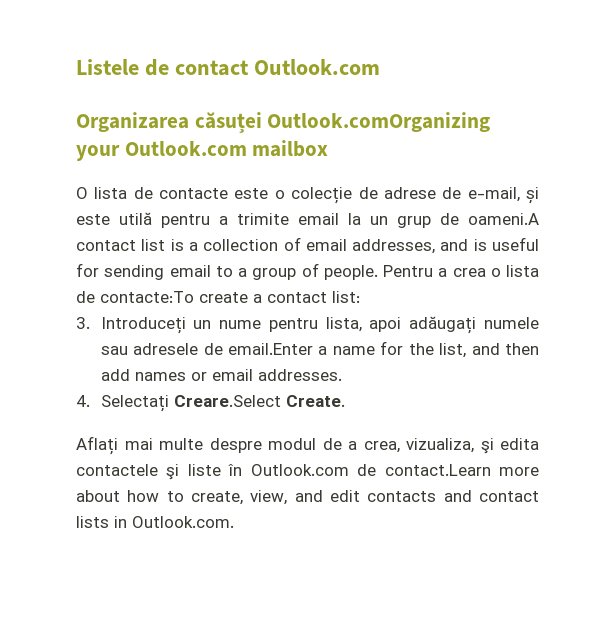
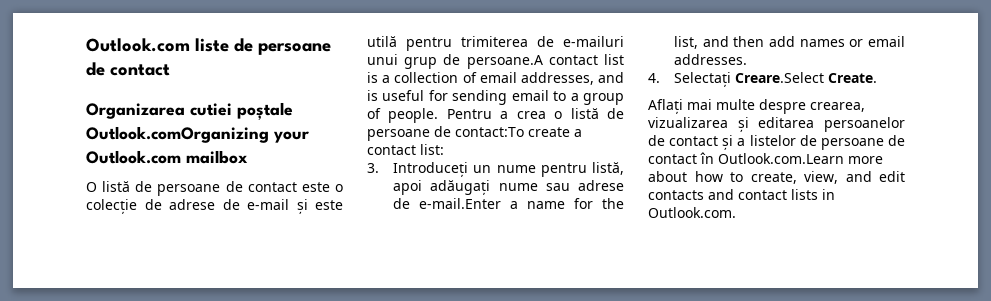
- Listele de contact Outlook.com
+ Outlook.com liste de persoane de contact
- Organizarea căsuței Outlook.comOrganizing your Outlook.com mailbox
+ Organizarea cutiei poștale Outlook.comOrganizing your Outlook.com mailbox
- O lista de contacte este o colecție de adrese de e-mail, și este utilă pentru a trimite email la un grup de oameni.A contact list is a collection of email addresses, and is useful for sending email to a group of people.
+ O listă de persoane de contact este o colecție de adrese de e-mail și este utilă pentru trimiterea de e-mailuri unui grup de persoane.A contact list is a collection of email addresses, and is useful for sending email to a group of people.
- Pentru a crea o lista de contacte:To create a contact list:
+ Pentru a crea o listă de persoane de contact:To create a contact list:
- 3. Introduceți un nume pentru lista, apoi adăugați numele sau adresele de email.Enter a name for the list, and then add names or email addresses.
+ 3. Introduceți un nume pentru listă, apoi adăugați nume sau adrese de e-mail.Enter a name for the list, and then add names or email addresses.
- Aflați mai multe despre modul de a crea, vizualiza, şi edita contactele şi liste în Outlook.com de contact.Learn more about how to create, view, and edit contacts and contact lists in Outlook.com.
+ Aflați mai multe despre crearea, vizualizarea și editarea persoanelor de contact și a listelor de persoane de contact în Outlook.com.Learn more about how to create, view, and edit contacts and contact lists in Outlook.com.

